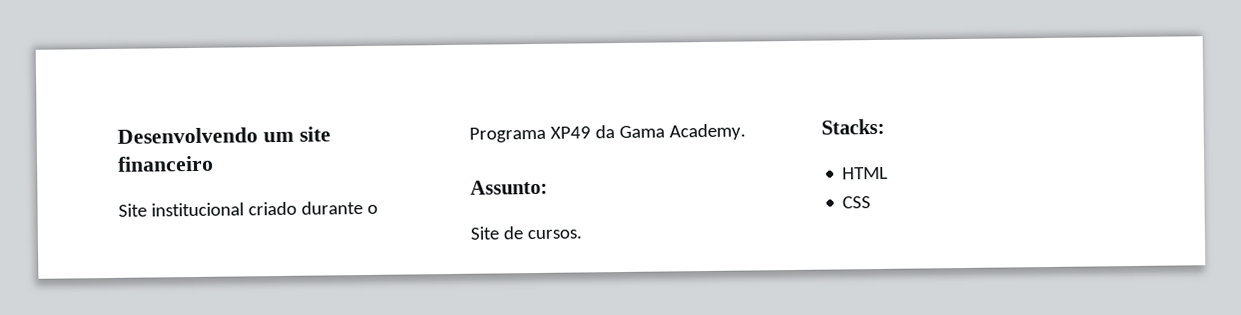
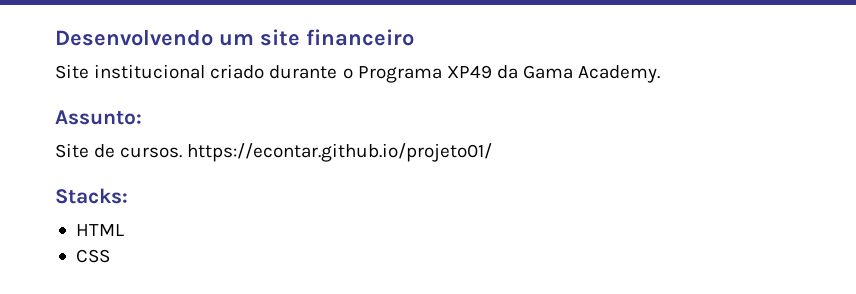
- Site de cursos.
+ Site de cursos. https://econtar.github.io/projeto01/

